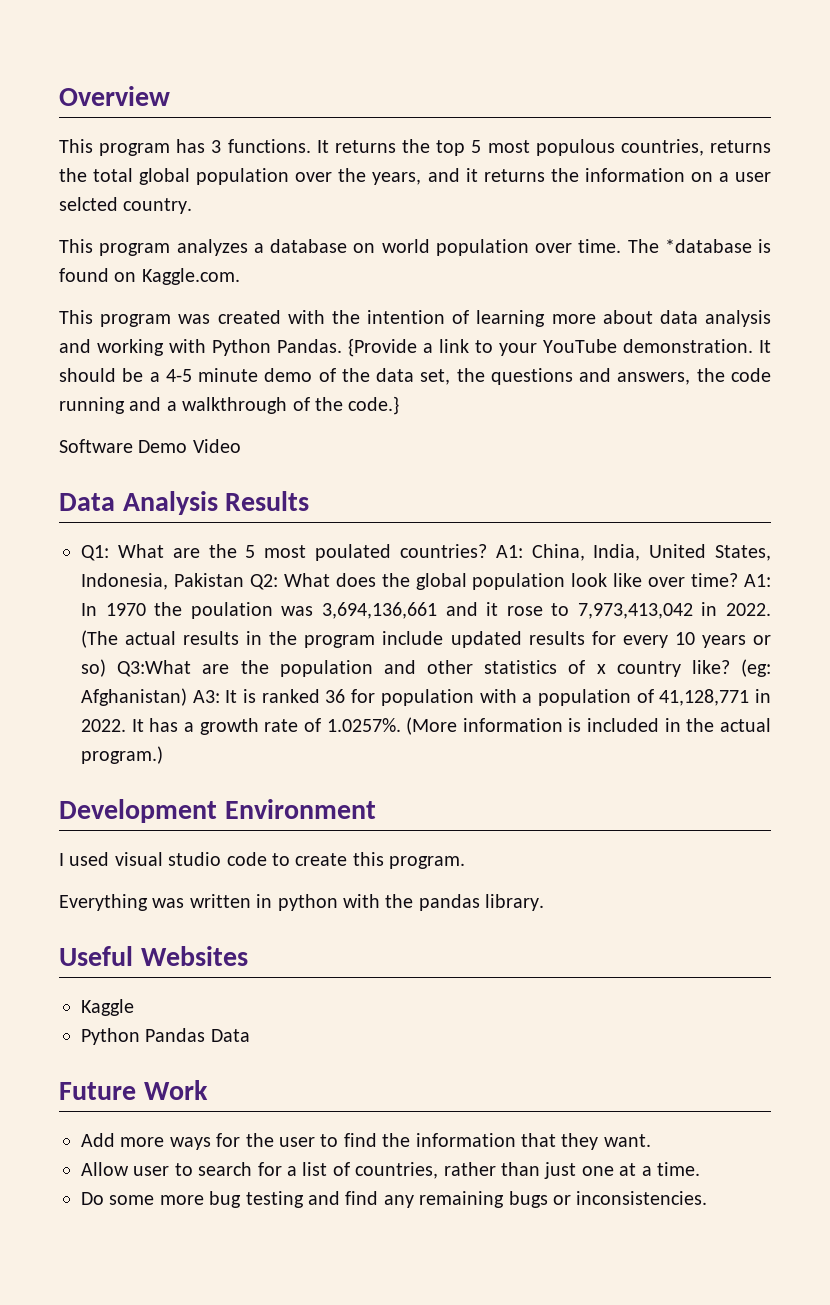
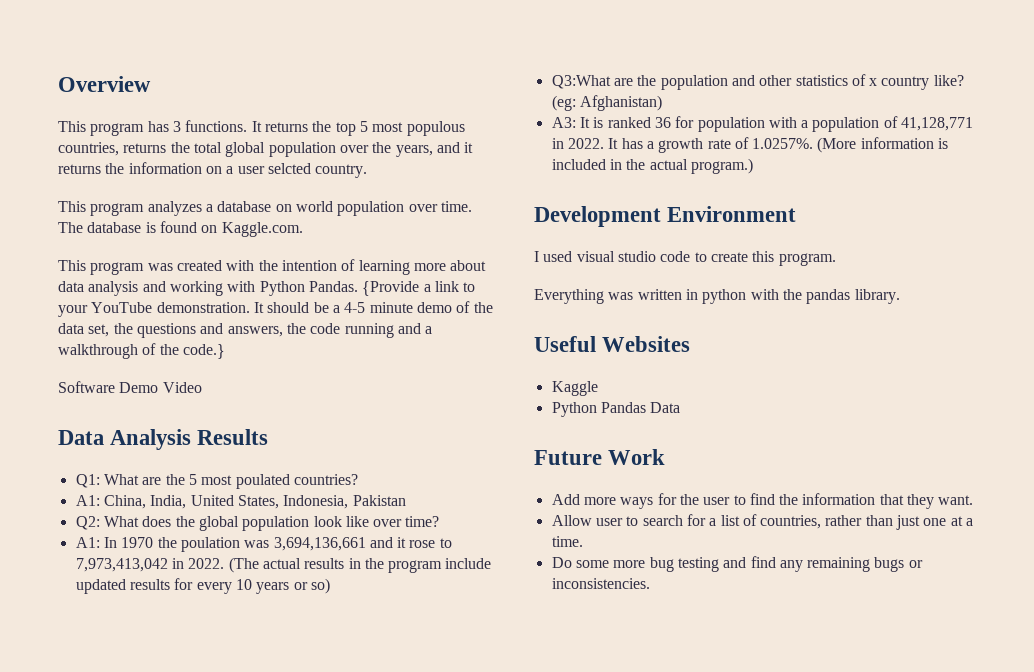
- The *database is found on Kaggle.com.
+ The database is found on Kaggle.com.
- Q1: What are the 5 most poulated countries? A1: China, India, United States, Indonesia, Pakistan Q2: What does the global population look like over time? A1: In 1970 the poulation was 3,694,136,661 and it rose to 7,973,413,042 in 2022.
+ Q1: What are the 5 most poulated countries?
+ A1: China, India, United States, Indonesia, Pakistan
+ Q2: What does the global population look like over time?
+ A1: In 1970 the poulation was 3,694,136,661 and it rose to 7,973,413,042 in 2022.
- (The actual results in the program include updated results for every 10 years or so) Q3:What are the population and other statistics of x country like?
+ (The actual results in the program include updated results for every 10 years or so)
+ Q3:What are the population and other statistics of x country like?
- (eg: Afghanistan) A3: It is ranked 36 for population with a population of 41,128,771 in 2022.
+ (eg: Afghanistan)
+ A3: It is ranked 36 for population with a population of 41,128,771 in 2022.

